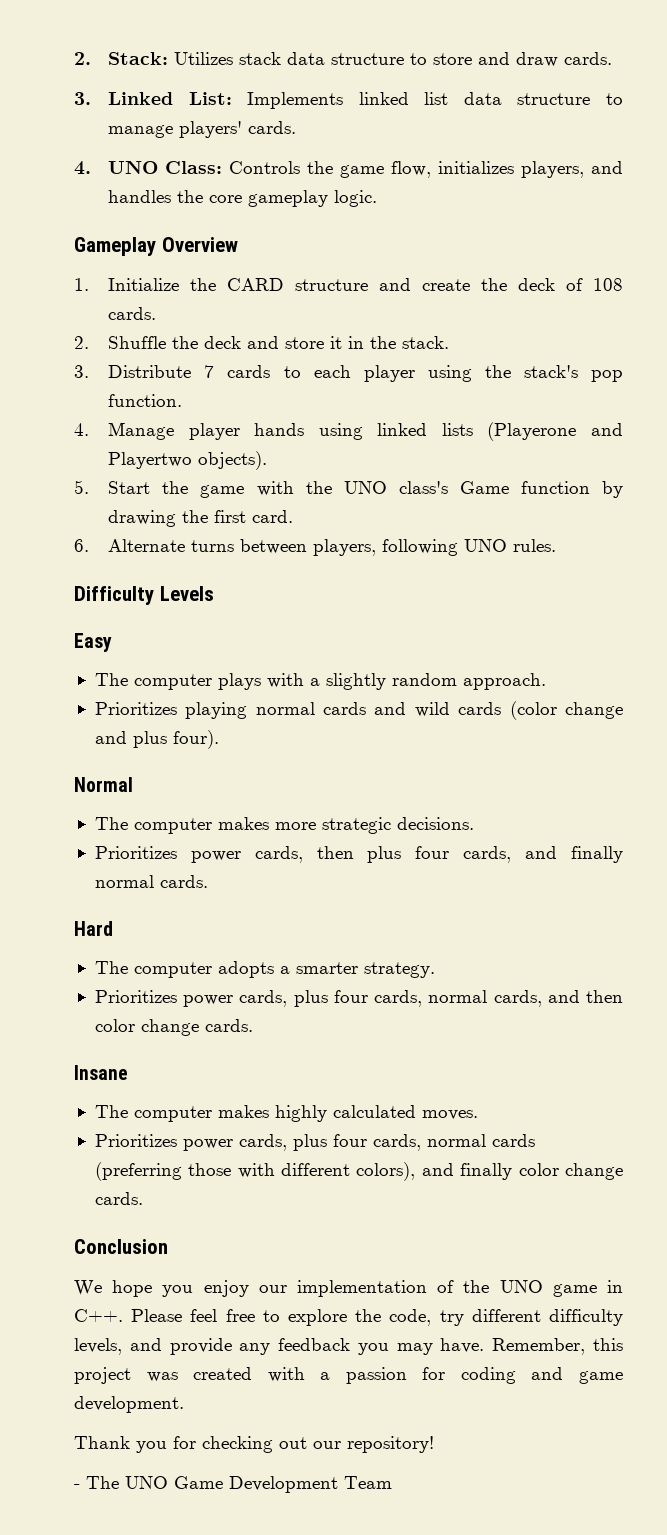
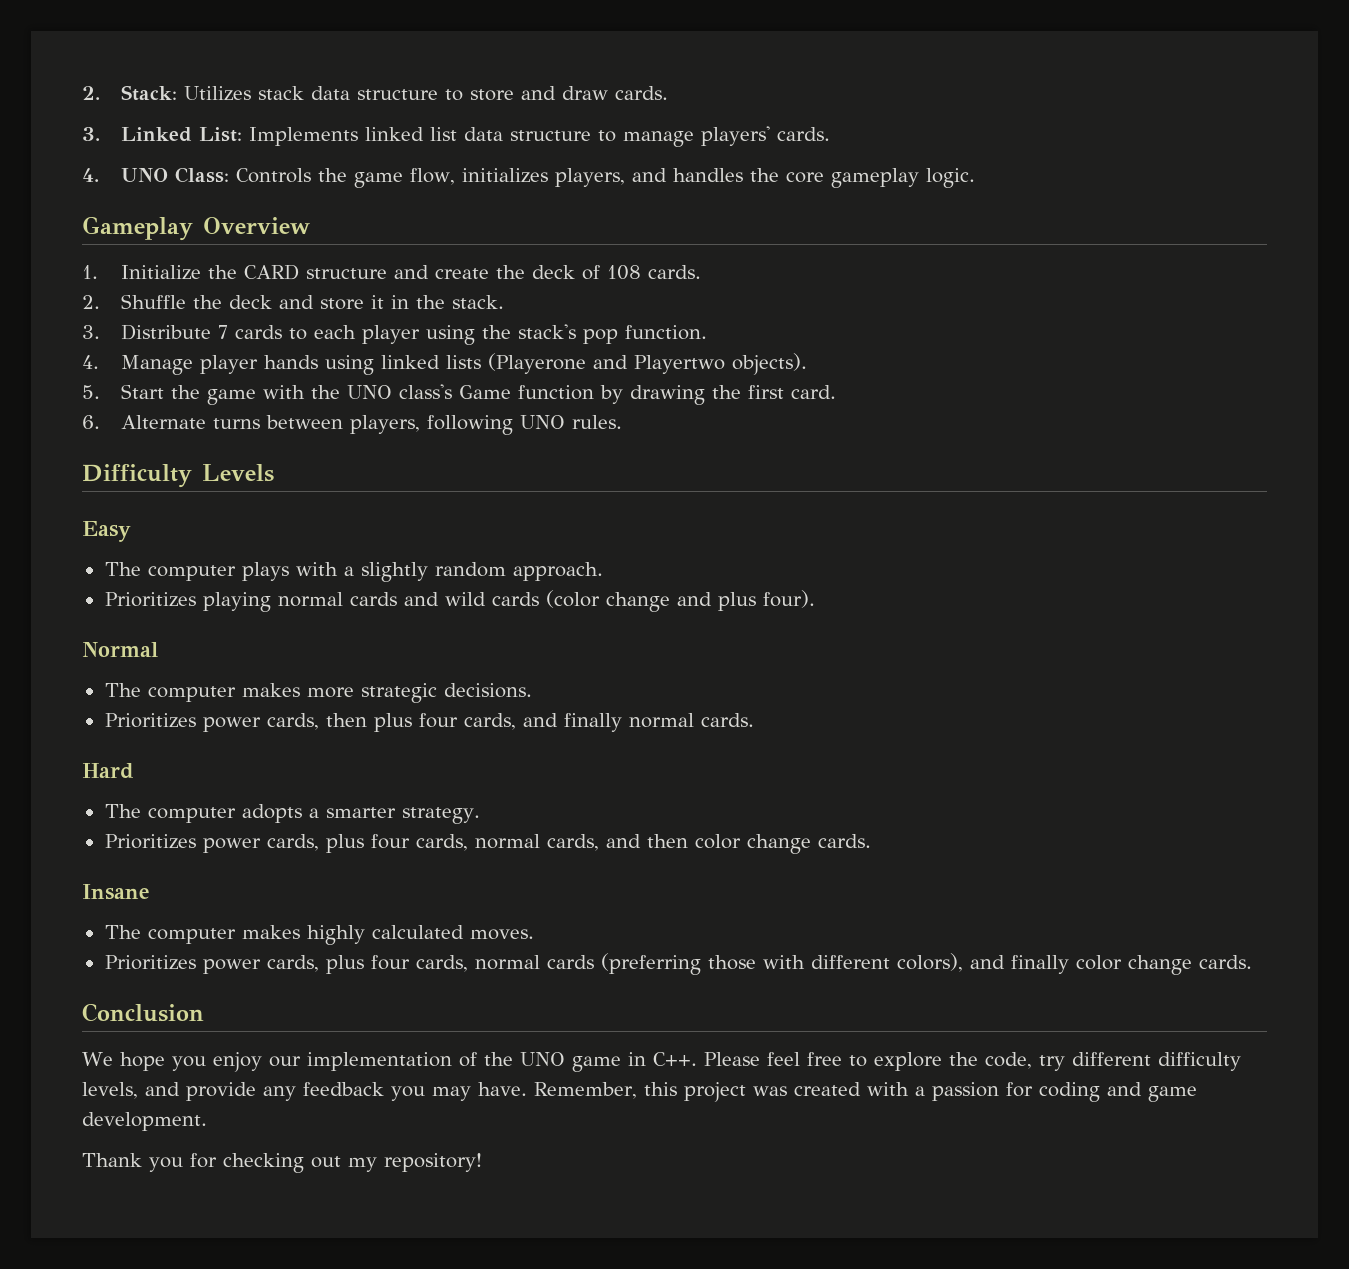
- Thank you for checking out our repository!
+ Thank you for checking out my repository!
- - The UNO Game Development Team

